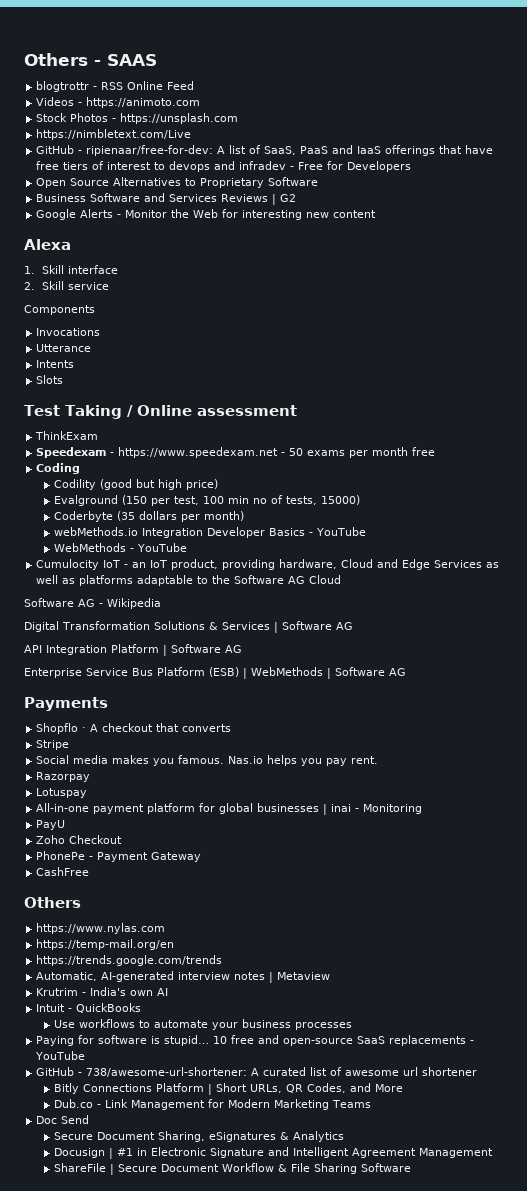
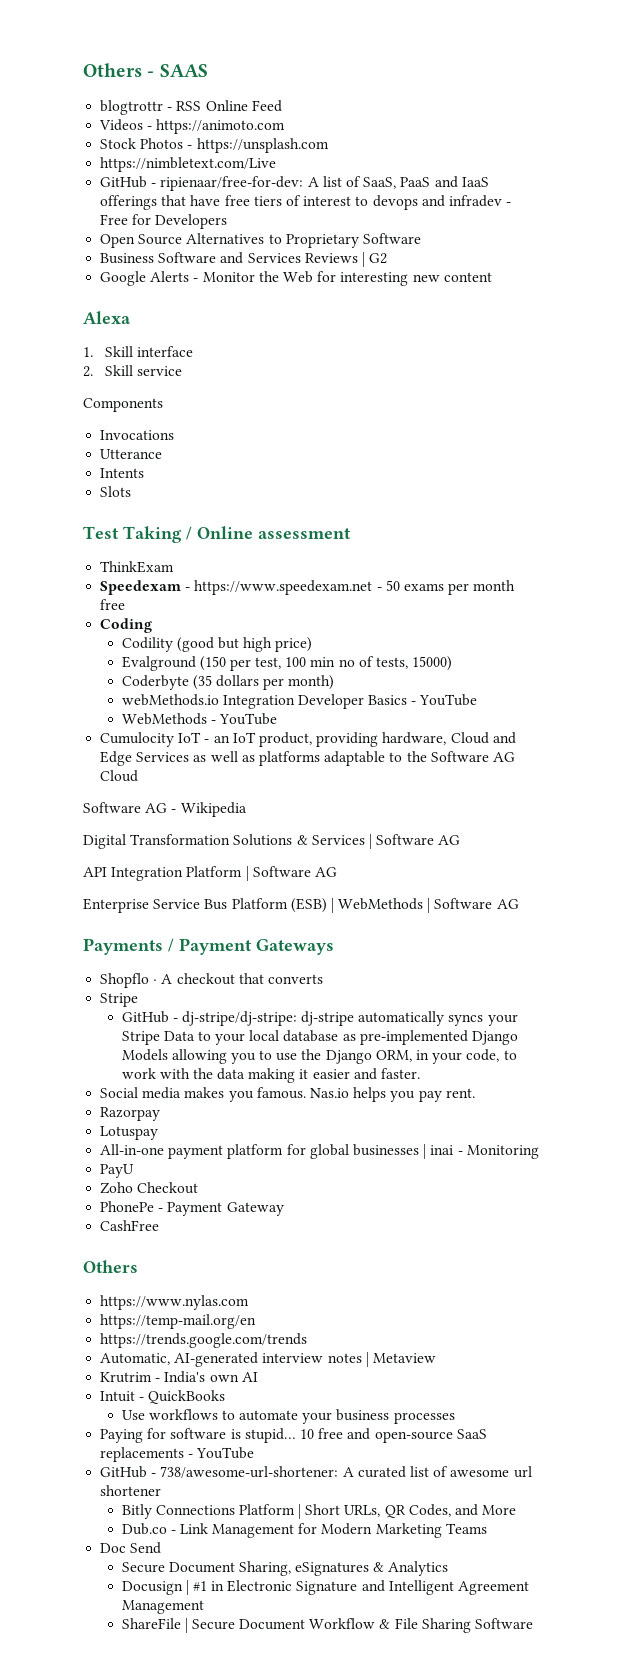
- Payments
+ Payments / Payment Gateways
+ GitHub - dj-stripe/dj-stripe: dj-stripe automatically syncs your Stripe Data to your local database as pre-implemented Django Models allowing you to use the Django ORM, in your code, to work with the data making it easier and faster.

